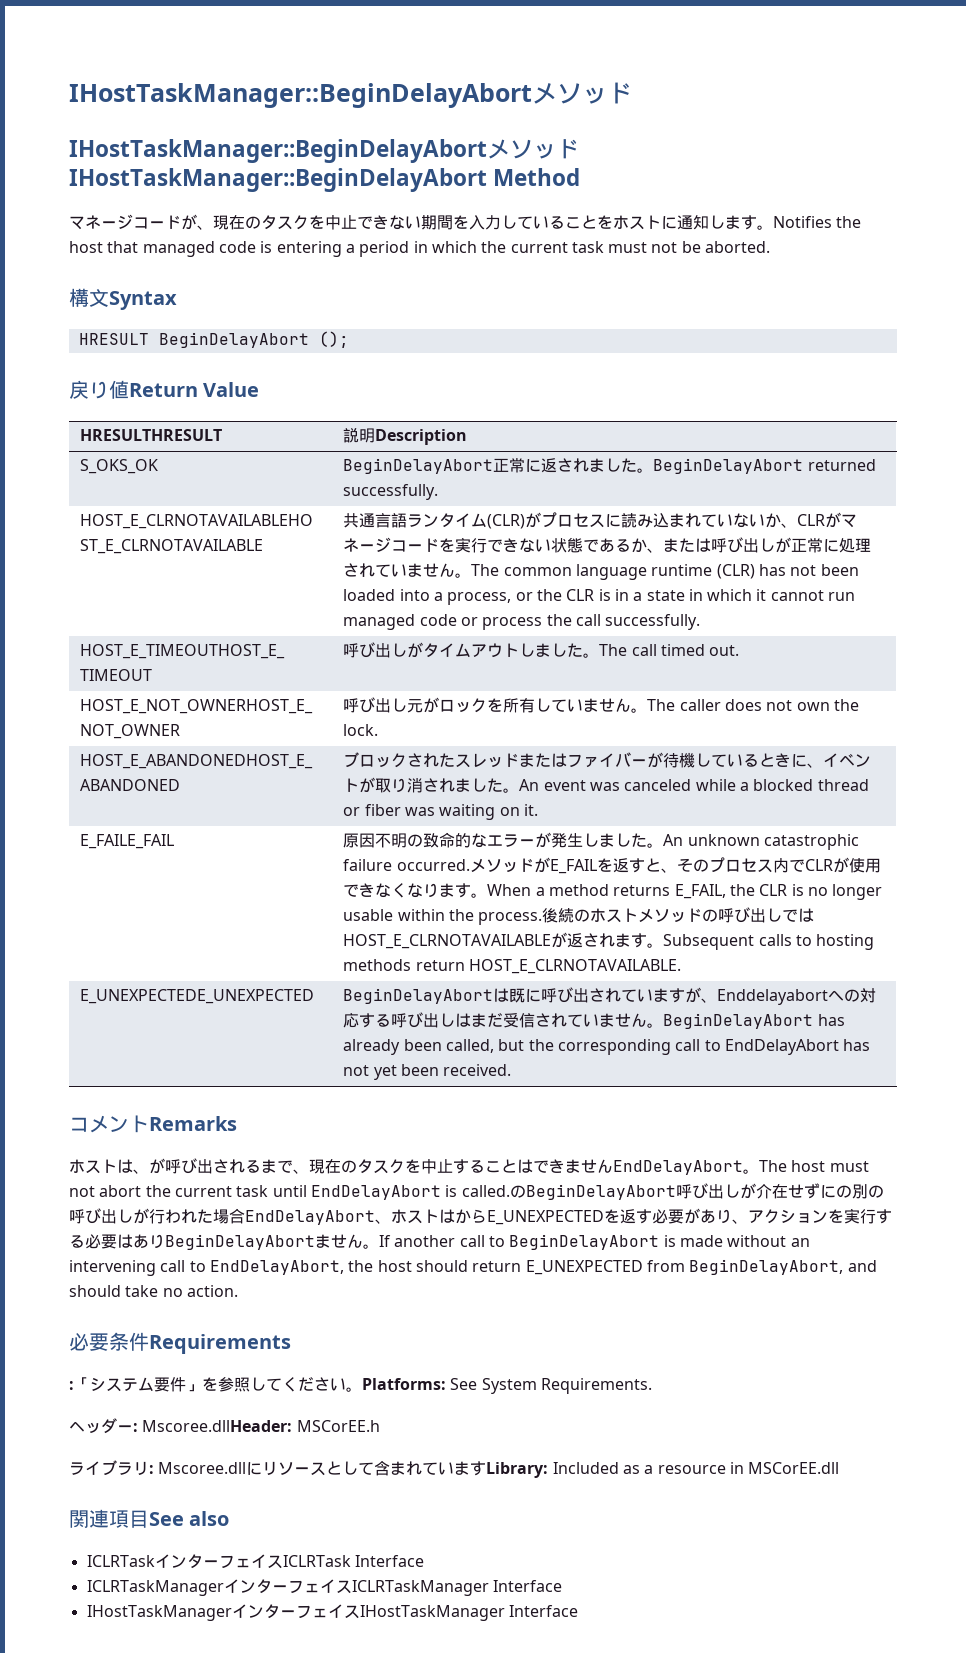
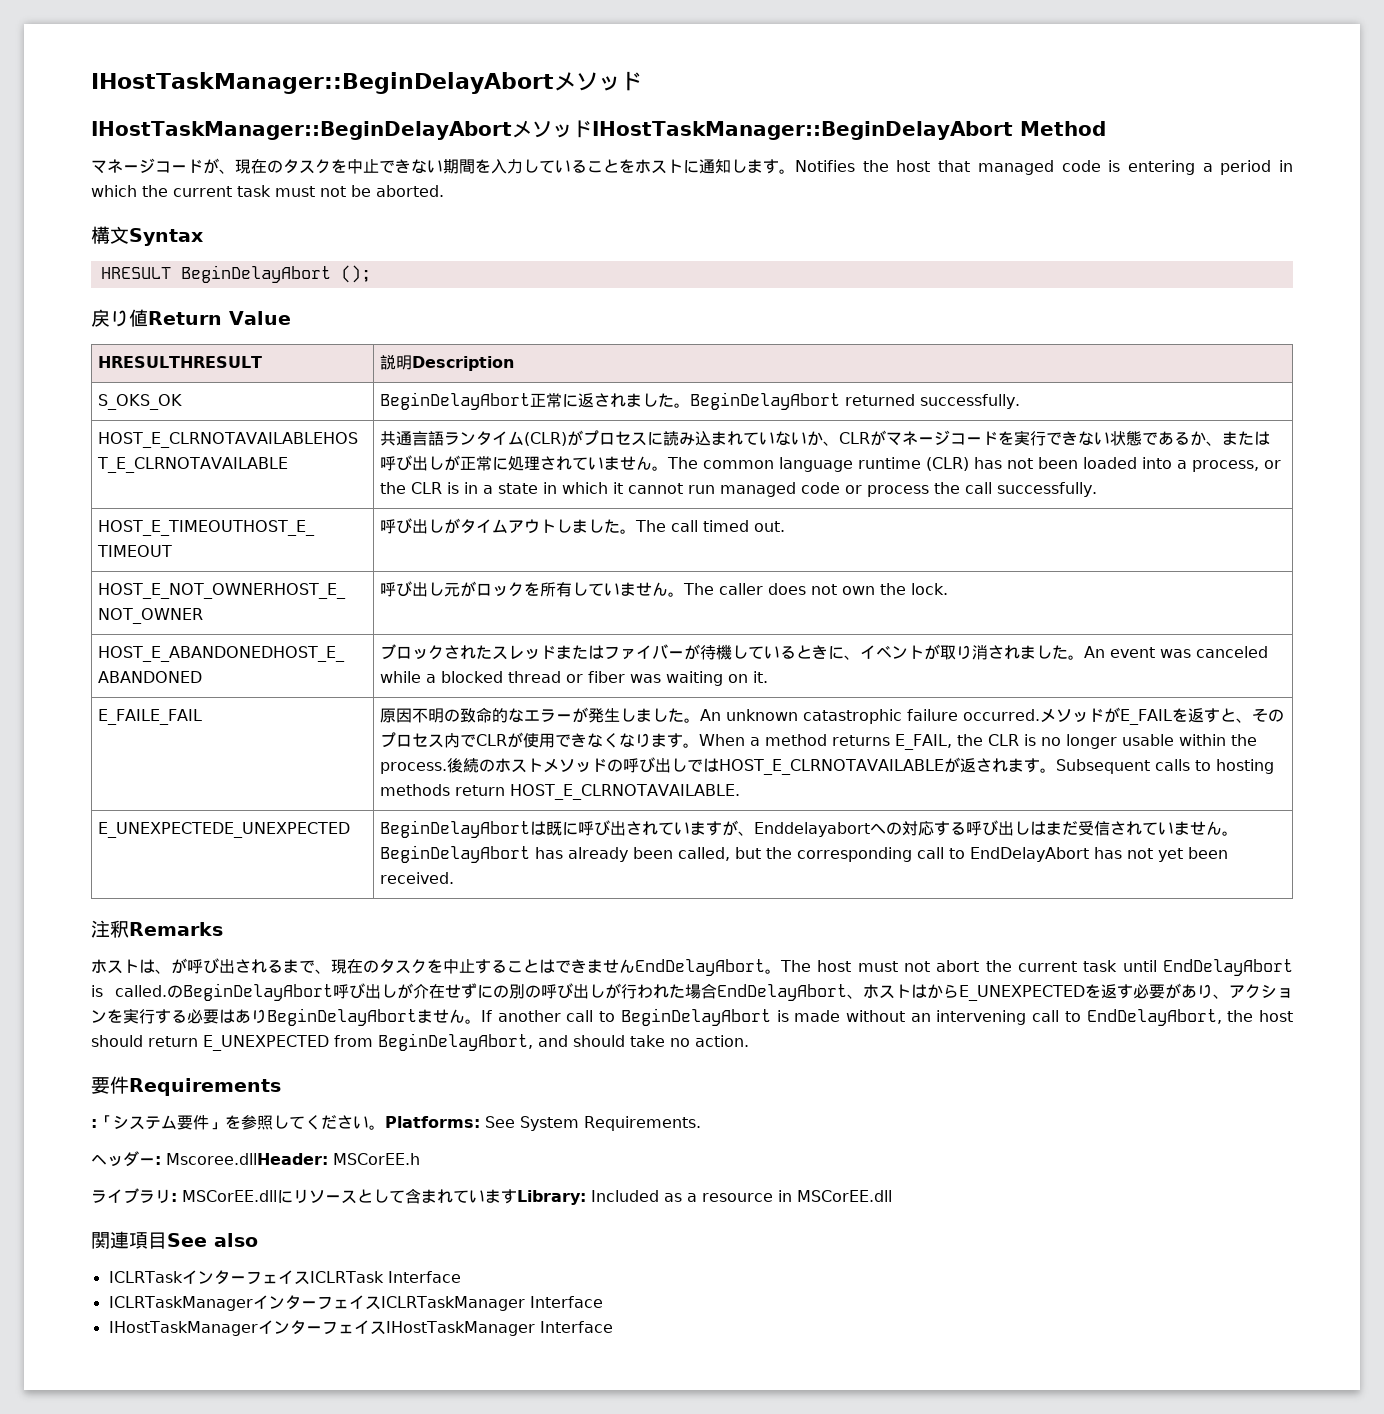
- コメントRemarks
+ 注釈Remarks
- 必要条件Requirements
+ 要件Requirements
- ライブラリ: Mscoree.dllにリソースとして含まれていますLibrary: Included as a resource in MSCorEE.dll
+ ライブラリ: MSCorEE.dllにリソースとして含まれていますLibrary: Included as a resource in MSCorEE.dll

